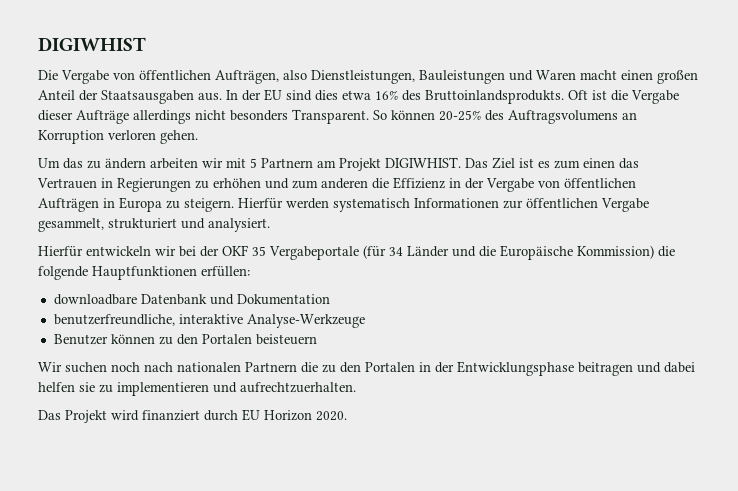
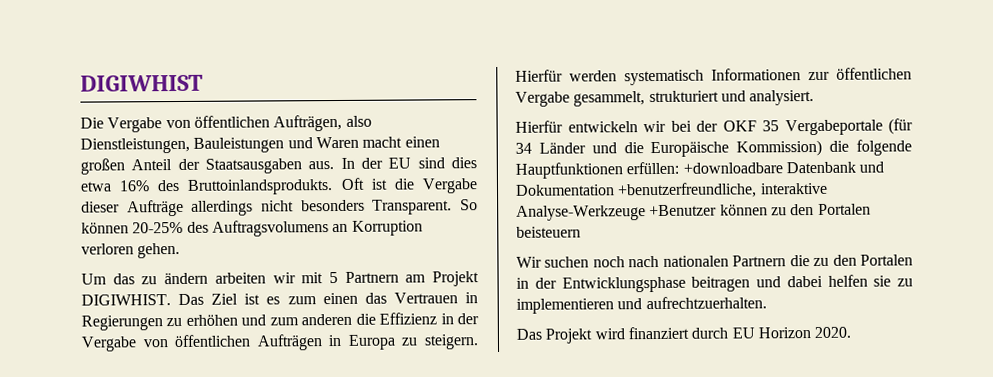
- Hierfür entwickeln wir bei der OKF 35 Vergabeportale (für 34 Länder und die Europäische Kommission) die folgende Hauptfunktionen erfüllen:
- downloadbare Datenbank und Dokumentation
- benutzerfreundliche, interaktive Analyse-Werkzeuge
- Benutzer können zu den Portalen beisteuern
+ Hierfür entwickeln wir bei der OKF 35 Vergabeportale (für 34 Länder und die Europäische Kommission) die folgende Hauptfunktionen erfüllen: +downloadbare Datenbank und Dokumentation +benutzerfreundliche, interaktive Analyse-Werkzeuge +Benutzer können zu den Portalen beisteuern

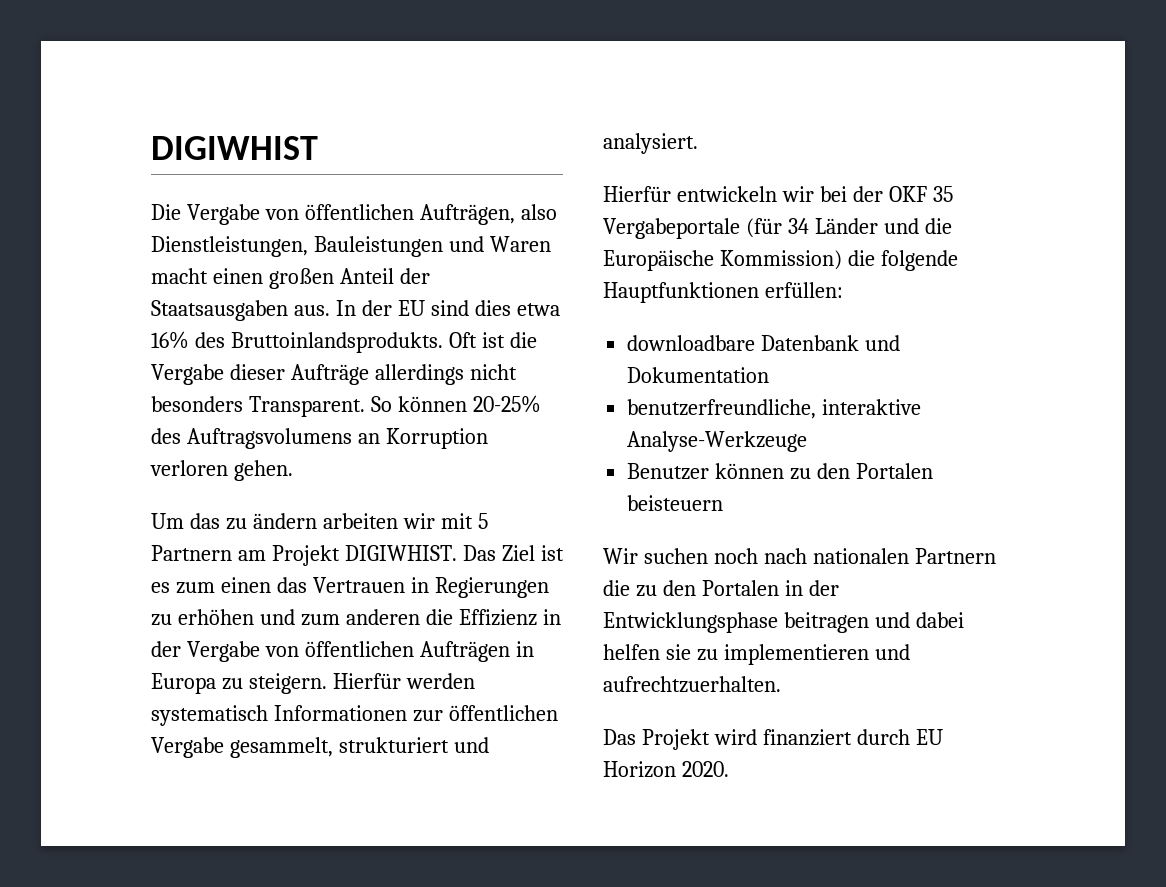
- Hierfür entwickeln wir bei der OKF 35 Vergabeportale (für 34 Länder und die Europäische Kommission) die folgende Hauptfunktionen erfüllen: +downloadbare Datenbank und Dokumentation +benutzerfreundliche, interaktive Analyse-Werkzeuge +Benutzer können zu den Portalen beisteuern
+ Hierfür entwickeln wir bei der OKF 35 Vergabeportale (für 34 Länder und die Europäische Kommission) die folgende Hauptfunktionen erfüllen:
+ downloadbare Datenbank und Dokumentation
+ benutzerfreundliche, interaktive Analyse-Werkzeuge
+ Benutzer können zu den Portalen beisteuern

